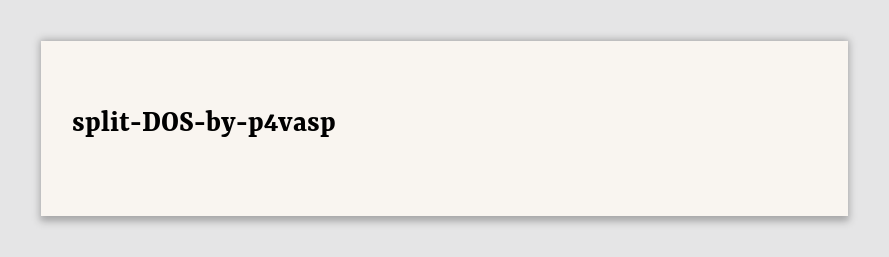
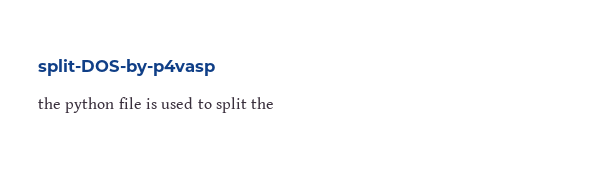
+ the python file is used to split the

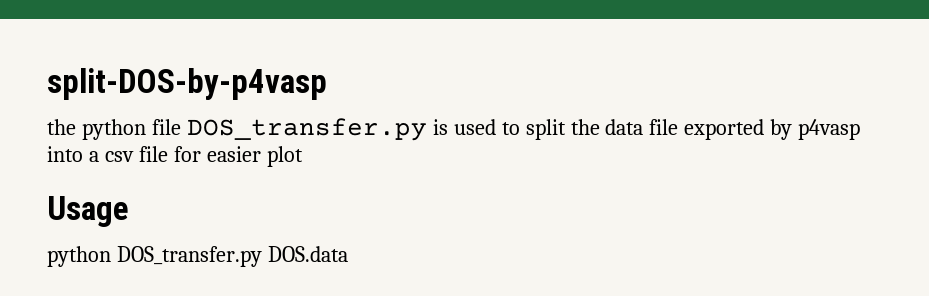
- the python file is used to split the
+ the python file DOS_transfer.py is used to split the data file exported by p4vasp into a csv file for easier plot
+ Usage
+ python DOS_transfer.py DOS.data

